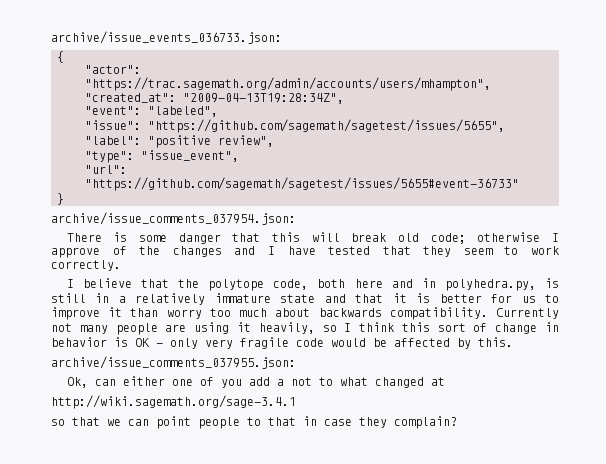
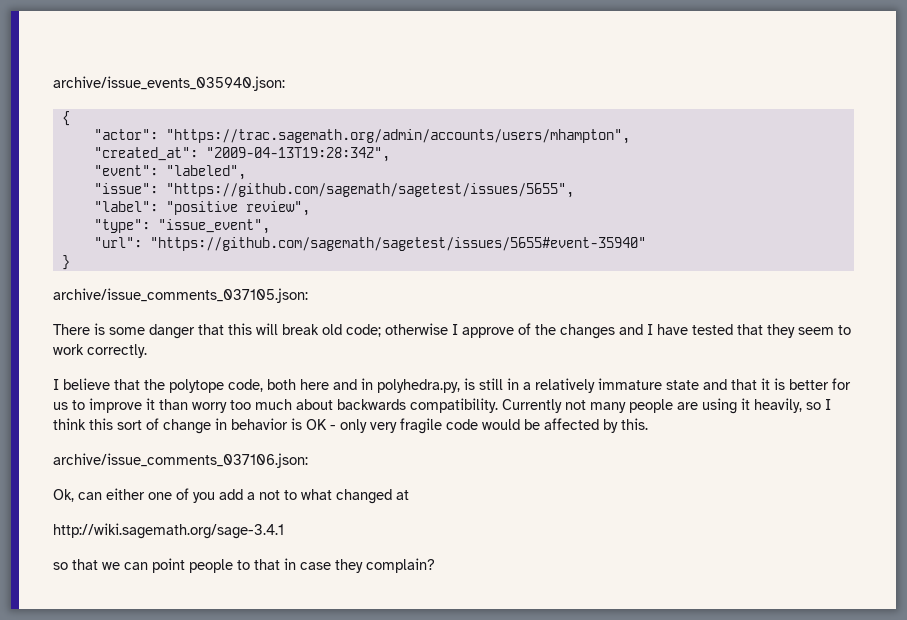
- archive/issue_events_036733.json:
+ archive/issue_events_035940.json:
- "url": "https://github.com/sagemath/sagetest/issues/5655#event-36733"
+ "url": "https://github.com/sagemath/sagetest/issues/5655#event-35940"
- archive/issue_comments_037954.json:
+ archive/issue_comments_037105.json:
- archive/issue_comments_037955.json:
+ archive/issue_comments_037106.json:

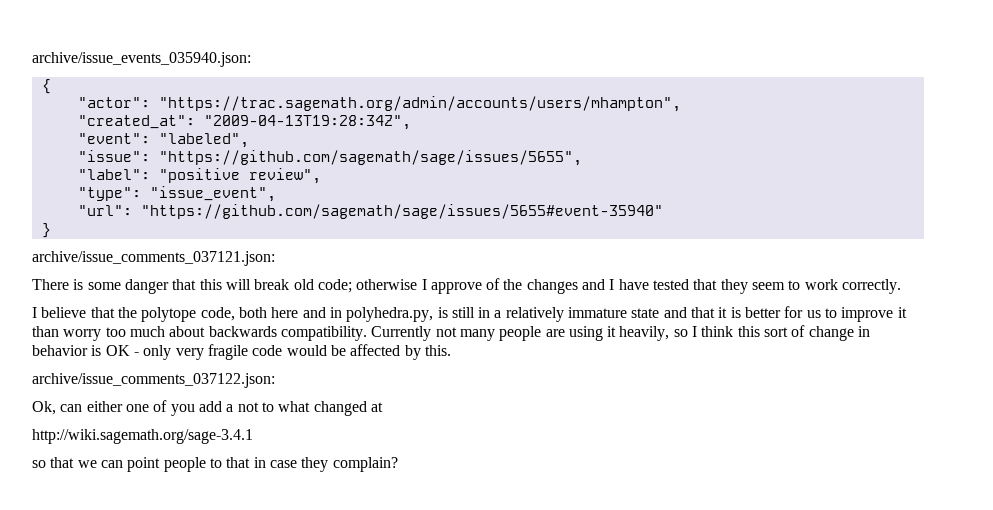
- "issue": "https://github.com/sagemath/sagetest/issues/5655",
+ "issue": "https://github.com/sagemath/sage/issues/5655",
- "url": "https://github.com/sagemath/sagetest/issues/5655#event-35940"
+ "url": "https://github.com/sagemath/sage/issues/5655#event-35940"
- archive/issue_comments_037105.json:
+ archive/issue_comments_037121.json:
- archive/issue_comments_037106.json:
+ archive/issue_comments_037122.json:

